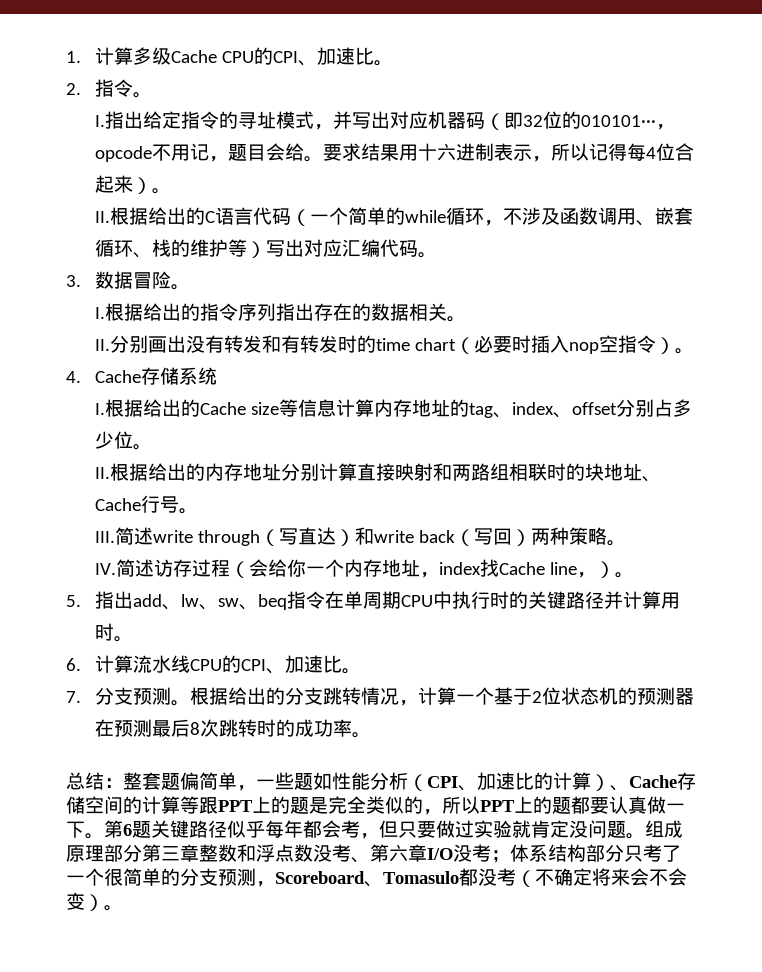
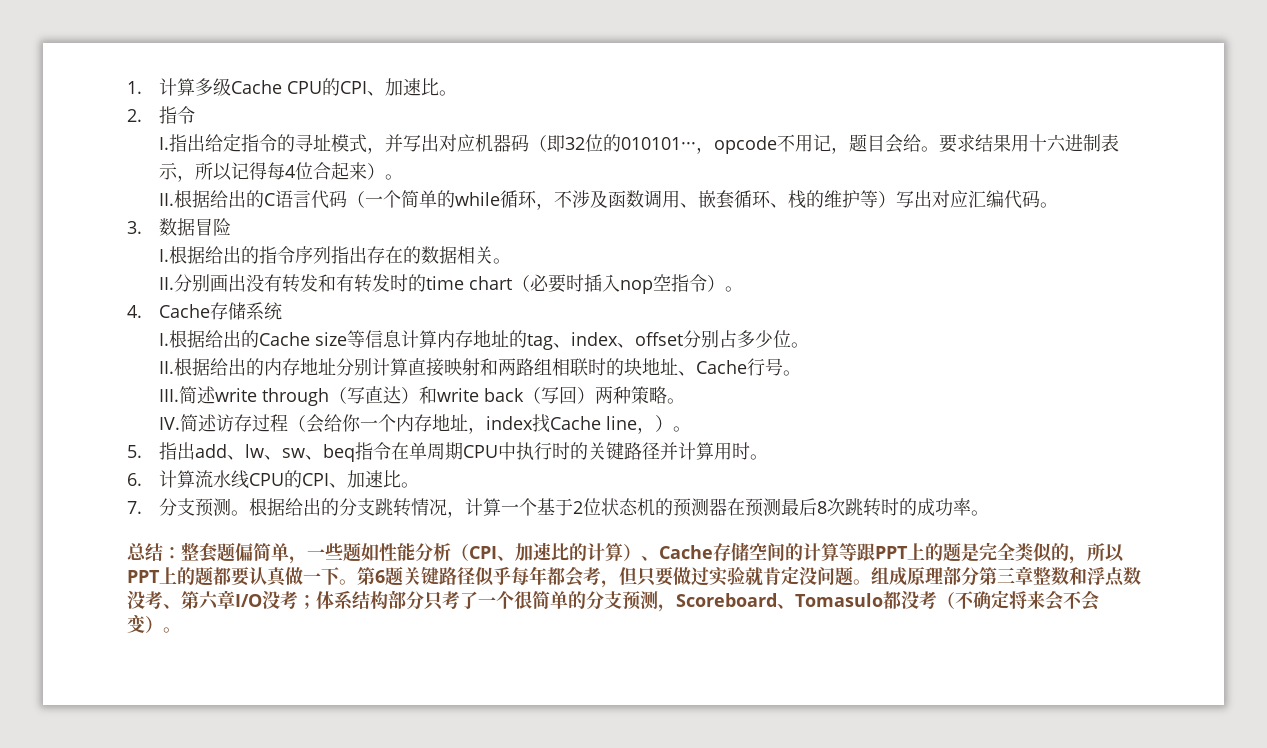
- 2.指令。
+ 2.指令
- 3.数据冒险。
+ 3.数据冒险

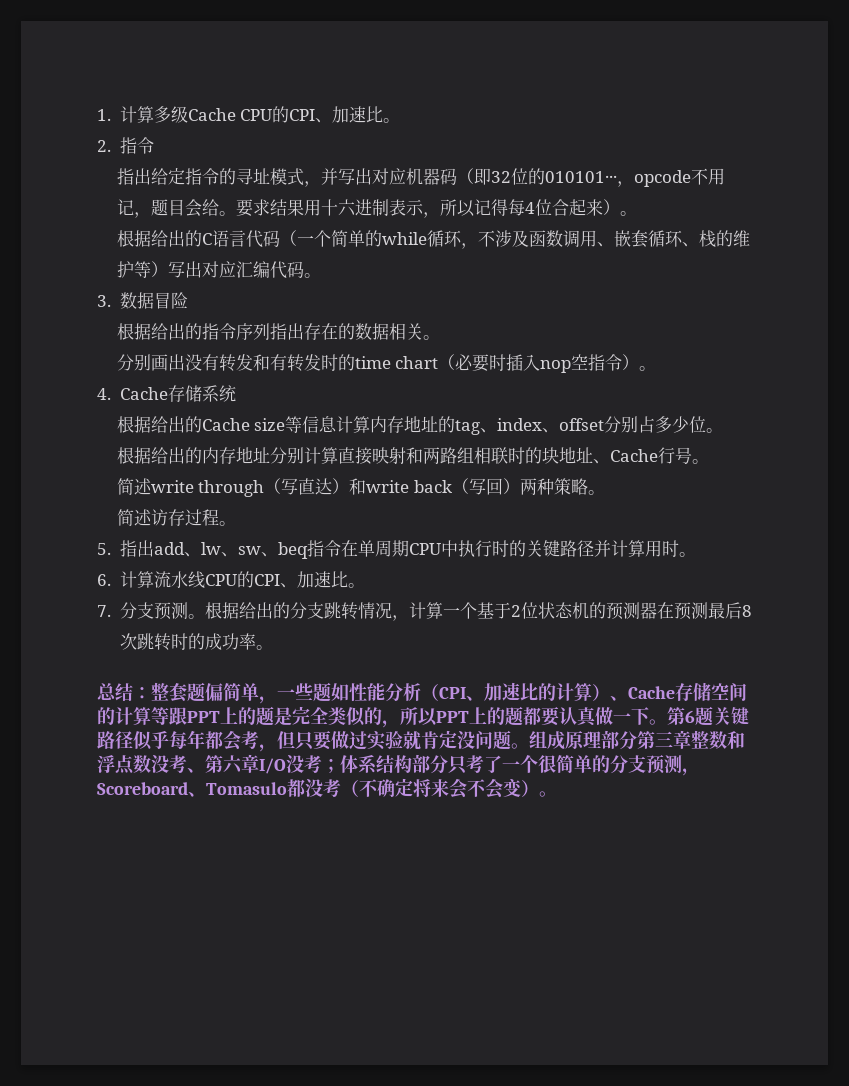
- I.指出给定指令的寻址模式，并写出对应机器码（即32位的010101···，opcode不用记，题目会给。
+ 指出给定指令的寻址模式，并写出对应机器码（即32位的010101···，opcode不用记，题目会给。
- II.根据给出的C语言代码（一个简单的while循环，不涉及函数调用、嵌套循环、栈的维护等）写出对应汇编代码。
+ 根据给出的C语言代码（一个简单的while循环，不涉及函数调用、嵌套循环、栈的维护等）写出对应汇编代码。
- I.根据给出的指令序列指出存在的数据相关。
+ 根据给出的指令序列指出存在的数据相关。
- II.分别画出没有转发和有转发时的time chart（必要时插入nop空指令）。
+ 分别画出没有转发和有转发时的time chart（必要时插入nop空指令）。
- I.根据给出的Cache size等信息计算内存地址的tag、index、offset分别占多少位。
+ 根据给出的Cache size等信息计算内存地址的tag、index、offset分别占多少位。
- II.根据给出的内存地址分别计算直接映射和两路组相联时的块地址、Cache行号。
+ 根据给出的内存地址分别计算直接映射和两路组相联时的块地址、Cache行号。
- III.简述write through（写直达）和write back（写回）两种策略。
+ 简述write through（写直达）和write back（写回）两种策略。
- IV.简述访存过程（会给你一个内存地址，index找Cache line，）。
+ 简述访存过程。

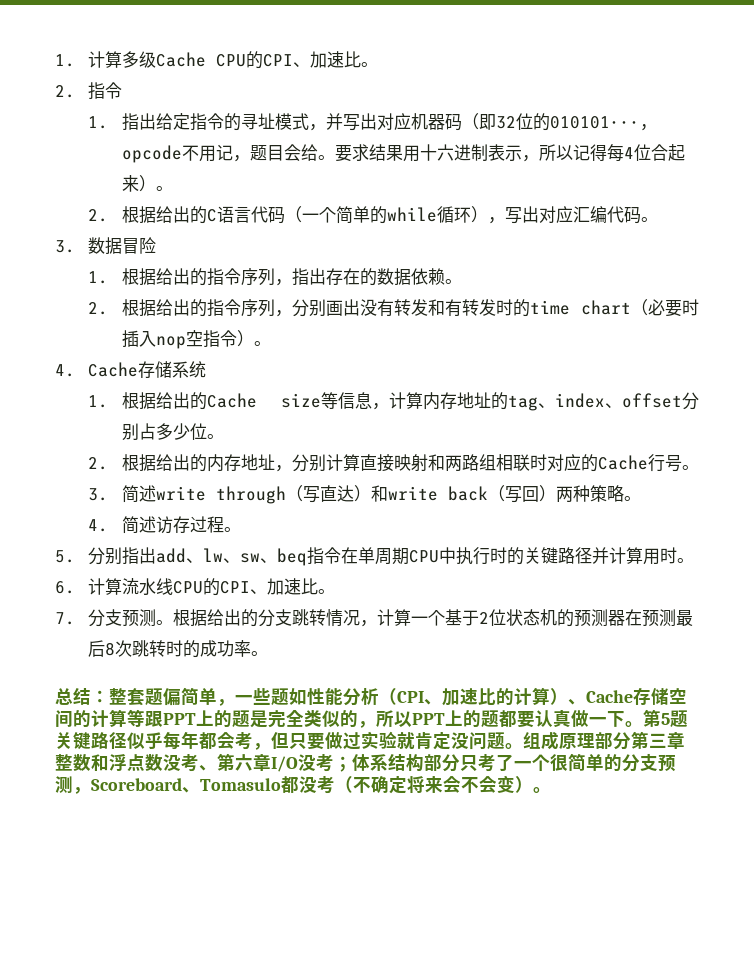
- 指出给定指令的寻址模式，并写出对应机器码（即32位的010101···，opcode不用记，题目会给。
+ 1.指出给定指令的寻址模式，并写出对应机器码（即32位的010101···，opcode不用记，题目会给。
- 根据给出的C语言代码（一个简单的while循环，不涉及函数调用、嵌套循环、栈的维护等）写出对应汇编代码。
+ 2.根据给出的C语言代码（一个简单的while循环），写出对应汇编代码。
- 根据给出的指令序列指出存在的数据相关。
- 分别画出没有转发和有转发时的time chart（必要时插入nop空指令）。
+ 1.根据给出的指令序列，指出存在的数据依赖。
+ 2.根据给出的指令序列，分别画出没有转发和有转发时的time chart（必要时插入nop空指令）。
- 根据给出的Cache size等信息计算内存地址的tag、index、offset分别占多少位。
+ 1.根据给出的Cache size等信息，计算内存地址的tag、index、offset分别占多少位。
- 根据给出的内存地址分别计算直接映射和两路组相联时的块地址、Cache行号。
+ 2.根据给出的内存地址，分别计算直接映射和两路组相联时对应的Cache行号。
- 简述write through（写直达）和write back（写回）两种策略。
+ 3.简述write through（写直达）和write back（写回）两种策略。
- 简述访存过程。
+ 4.简述访存过程。
- 5.指出add、lw、sw、beq指令在单周期CPU中执行时的关键路径并计算用时。
+ 5.分别指出add、lw、sw、beq指令在单周期CPU中执行时的关键路径并计算用时。
- 第6题关键路径似乎每年都会考，但只要做过实验就肯定没问题。
+ 第5题关键路径似乎每年都会考，但只要做过实验就肯定没问题。

